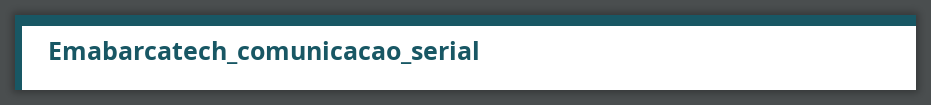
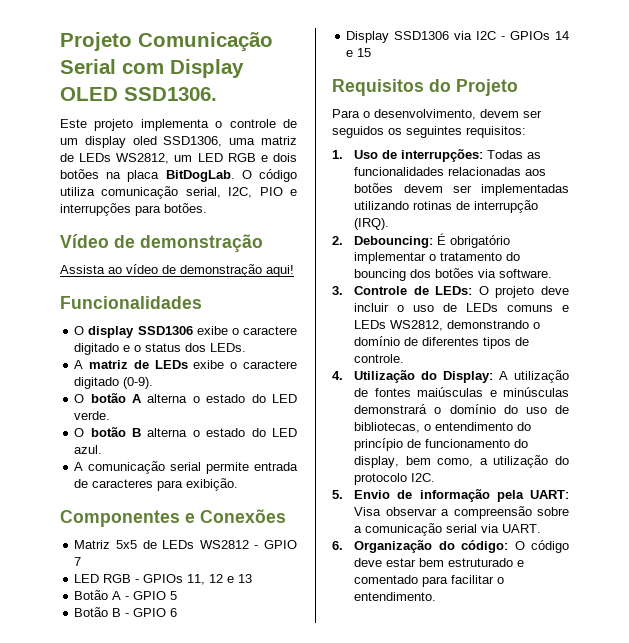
- Emabarcatech_comunicacao_serial
+ Projeto Comunicação Serial com Display OLED SSD1306.
+ Este projeto implementa o controle de um display oled SSD1306, uma matriz de LEDs WS2812, um LED RGB e dois botões na placa BitDogLab. O código utiliza comunicação serial, I2C, PIO e interrupções para botões.
+ Vídeo de demonstração
+ Assista ao vídeo de demonstração aqui!
+ Funcionalidades
+ O display SSD1306 exibe o caractere digitado e o status dos LEDs.
+ A matriz de LEDs exibe o caractere digitado (0-9).
+ O botão A alterna o estado do LED verde.
+ O botão B alterna o estado do LED azul.
+ A comunicação serial permite entrada de caracteres para exibição.
+ Componentes e Conexões
+ Matriz 5x5 de LEDs WS2812 - GPIO 7
+ LED RGB - GPIOs 11, 12 e 13
+ Botão A - GPIO 5
+ Botão B - GPIO 6
+ Display SSD1306 via I2C - GPIOs 14 e 15
+ Requisitos do Projeto
+ Para o desenvolvimento, devem ser seguidos os seguintes requisitos:
+ 1. Uso de interrupções: Todas as funcionalidades relacionadas aos botões devem ser implementadas utilizando rotinas de interrupção (IRQ).
+ 2. Debouncing: É obrigatório implementar o tratamento do bouncing dos botões via software.
+ 3. Controle de LEDs: O projeto deve incluir o uso de LEDs comuns e LEDs WS2812, demonstrando o domínio de diferentes tipos de controle.
+ 4. Utilização do Display: A utilização de fontes maiúsculas e minúsculas demonstrará o domínio do uso de bibliotecas, o entendimento do princípio de funcionamento do display, bem como, a utilização do protocolo I2C.
+ 5. Envio de informação pela UART: Visa observar a compreensão sobre a comunicação serial via UART.
+ 6. Organização do código: O código deve estar bem estruturado e comentado para facilitar o entendimento.

